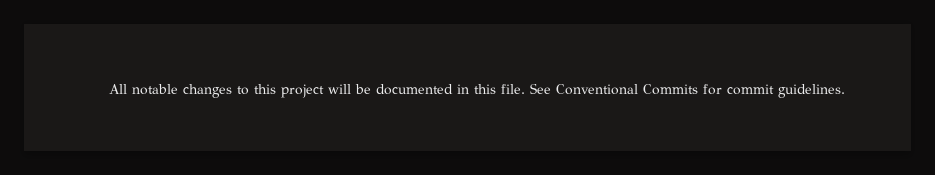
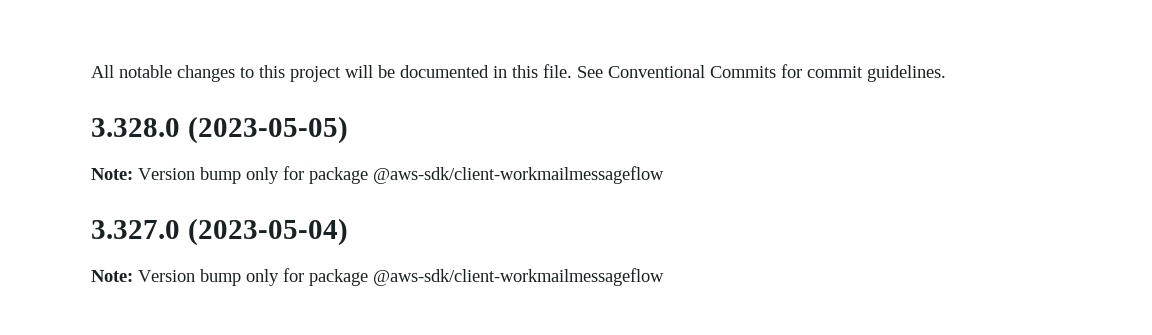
+ 3.328.0 (2023-05-05)
+ Note: Version bump only for package @aws-sdk/client-workmailmessageflow
+ 3.327.0 (2023-05-04)
+ Note: Version bump only for package @aws-sdk/client-workmailmessageflow

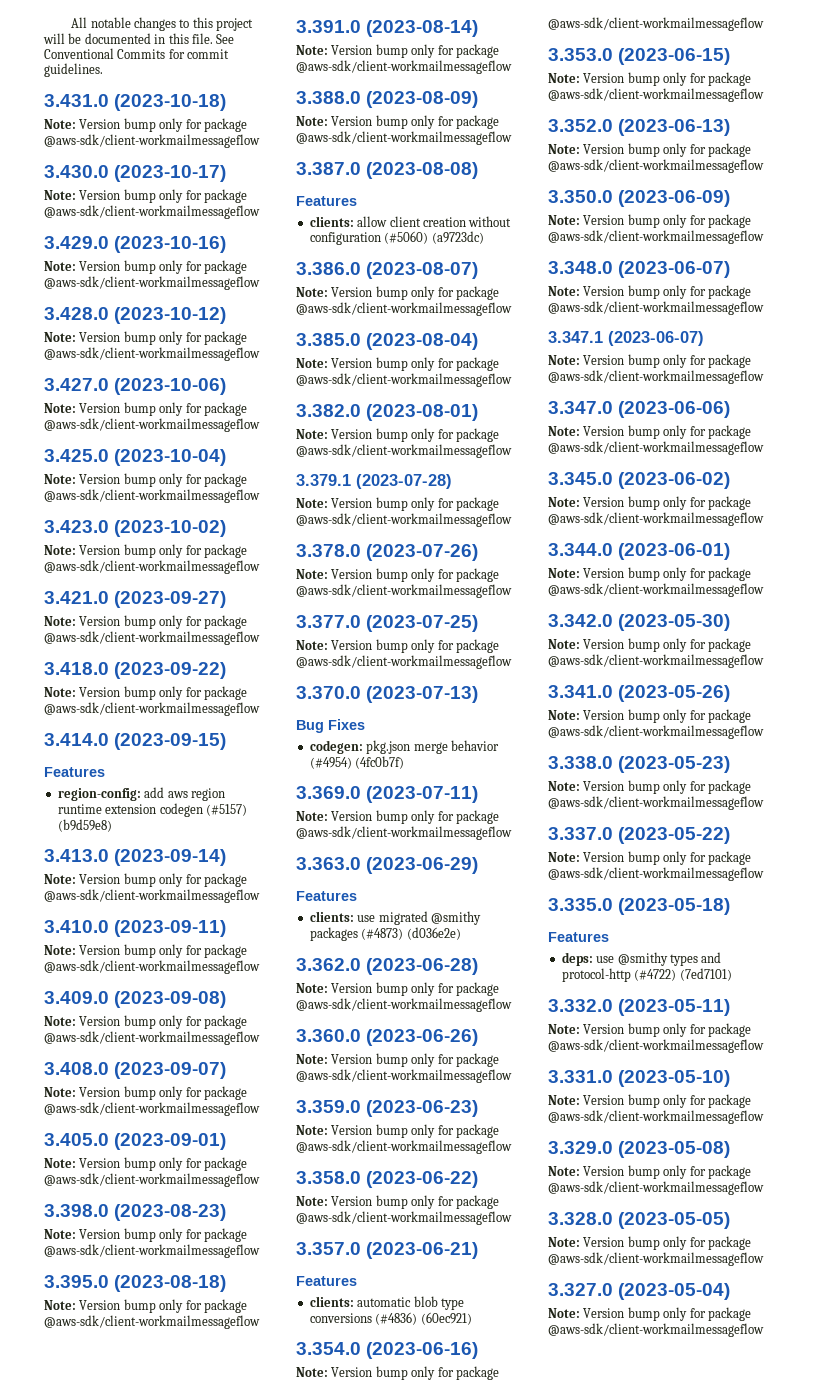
+ 3.431.0 (2023-10-18)
+ Note: Version bump only for package @aws-sdk/client-workmailmessageflow
+ 3.430.0 (2023-10-17)
+ Note: Version bump only for package @aws-sdk/client-workmailmessageflow
+ 3.429.0 (2023-10-16)
+ Note: Version bump only for package @aws-sdk/client-workmailmessageflow
+ 3.428.0 (2023-10-12)
+ Note: Version bump only for package @aws-sdk/client-workmailmessageflow
+ 3.427.0 (2023-10-06)
+ Note: Version bump only for package @aws-sdk/client-workmailmessageflow
+ 3.425.0 (2023-10-04)
+ Note: Version bump only for package @aws-sdk/client-workmailmessageflow
+ 3.423.0 (2023-10-02)
+ Note: Version bump only for package @aws-sdk/client-workmailmessageflow
+ 3.421.0 (2023-09-27)
+ Note: Version bump only for package @aws-sdk/client-workmailmessageflow
+ 3.418.0 (2023-09-22)
+ Note: Version bump only for package @aws-sdk/client-workmailmessageflow
+ 3.414.0 (2023-09-15)
+ Features
+ region-config: add aws region runtime extension codegen (#5157) (b9d59e8)
+ 3.413.0 (2023-09-14)
+ Note: Version bump only for package @aws-sdk/client-workmailmessageflow
+ 3.410.0 (2023-09-11)
+ Note: Version bump only for package @aws-sdk/client-workmailmessageflow
+ 3.409.0 (2023-09-08)
+ Note: Version bump only for package @aws-sdk/client-workmailmessageflow
+ 3.408.0 (2023-09-07)
+ Note: Version bump only for package @aws-sdk/client-workmailmessageflow
+ 3.405.0 (2023-09-01)
+ Note: Version bump only for package @aws-sdk/client-workmailmessageflow
+ 3.398.0 (2023-08-23)
+ Note: Version bump only for package @aws-sdk/client-workmailmessageflow
+ 3.395.0 (2023-08-18)
+ Note: Version bump only for package @aws-sdk/client-workmailmessageflow
+ 3.391.0 (2023-08-14)
+ Note: Version bump only for package @aws-sdk/client-workmailmessageflow
+ 3.388.0 (2023-08-09)
+ Note: Version bump only for package @aws-sdk/client-workmailmessageflow
+ 3.387.0 (2023-08-08)
+ Features
+ clients: allow client creation without configuration (#5060) (a9723dc)
+ 3.386.0 (2023-08-07)
+ Note: Version bump only for package @aws-sdk/client-workmailmessageflow
+ 3.385.0 (2023-08-04)
+ Note: Version bump only for package @aws-sdk/client-workmailmessageflow
+ 3.382.0 (2023-08-01)
+ Note: Version bump only for package @aws-sdk/client-workmailmessageflow
+ 3.379.1 (2023-07-28)
+ Note: Version bump only for package @aws-sdk/client-workmailmessageflow
+ 3.378.0 (2023-07-26)
+ Note: Version bump only for package @aws-sdk/client-workmailmessageflow
+ 3.377.0 (2023-07-25)
+ Note: Version bump only for package @aws-sdk/client-workmailmessageflow
+ 3.370.0 (2023-07-13)
+ Bug Fixes
+ codegen: pkg.json merge behavior (#4954) (4fc0b7f)
+ 3.369.0 (2023-07-11)
+ Note: Version bump only for package @aws-sdk/client-workmailmessageflow
+ 3.363.0 (2023-06-29)
+ Features
+ clients: use migrated @smithy packages (#4873) (d036e2e)
+ 3.362.0 (2023-06-28)
+ Note: Version bump only for package @aws-sdk/client-workmailmessageflow
+ 3.360.0 (2023-06-26)
+ Note: Version bump only for package @aws-sdk/client-workmailmessageflow
+ 3.359.0 (2023-06-23)
+ Note: Version bump only for package @aws-sdk/client-workmailmessageflow
+ 3.358.0 (2023-06-22)
+ Note: Version bump only for package @aws-sdk/client-workmailmessageflow
+ 3.357.0 (2023-06-21)
+ Features
+ clients: automatic blob type conversions (#4836) (60ec921)
+ 3.354.0 (2023-06-16)
+ Note: Version bump only for package @aws-sdk/client-workmailmessageflow
+ 3.353.0 (2023-06-15)
+ Note: Version bump only for package @aws-sdk/client-workmailmessageflow
+ 3.352.0 (2023-06-13)
+ Note: Version bump only for package @aws-sdk/client-workmailmessageflow
+ 3.350.0 (2023-06-09)
+ Note: Version bump only for package @aws-sdk/client-workmailmessageflow
+ 3.348.0 (2023-06-07)
+ Note: Version bump only for package @aws-sdk/client-workmailmessageflow
+ 3.347.1 (2023-06-07)
+ Note: Version bump only for package @aws-sdk/client-workmailmessageflow
+ 3.347.0 (2023-06-06)
+ Note: Version bump only for package @aws-sdk/client-workmailmessageflow
+ 3.345.0 (2023-06-02)
+ Note: Version bump only for package @aws-sdk/client-workmailmessageflow
+ 3.344.0 (2023-06-01)
+ Note: Version bump only for package @aws-sdk/client-workmailmessageflow
+ 3.342.0 (2023-05-30)
+ Note: Version bump only for package @aws-sdk/client-workmailmessageflow
+ 3.341.0 (2023-05-26)
+ Note: Version bump only for package @aws-sdk/client-workmailmessageflow
+ 3.338.0 (2023-05-23)
+ Note: Version bump only for package @aws-sdk/client-workmailmessageflow
+ 3.337.0 (2023-05-22)
+ Note: Version bump only for package @aws-sdk/client-workmailmessageflow
+ 3.335.0 (2023-05-18)
+ Features
+ deps: use @smithy types and protocol-http (#4722) (7ed7101)
+ 3.332.0 (2023-05-11)
+ Note: Version bump only for package @aws-sdk/client-workmailmessageflow
+ 3.331.0 (2023-05-10)
+ Note: Version bump only for package @aws-sdk/client-workmailmessageflow
+ 3.329.0 (2023-05-08)
+ Note: Version bump only for package @aws-sdk/client-workmailmessageflow

